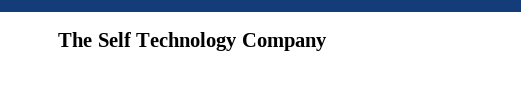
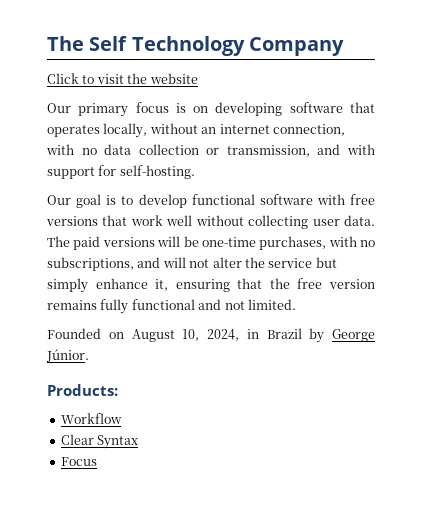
+ Click to visit the website
+ Our primary focus is on developing software that operates locally, without an internet connection, with no data collection or transmission, and with support for self-hosting.
+ Our goal is to develop functional software with free versions that work well without collecting user data. The paid versions will be one-time purchases, with no subscriptions, and will not alter the service but simply enhance it, ensuring that the free version remains fully functional and not limited.
+ Founded on August 10, 2024, in Brazil by George Júnior.
+ Products:
+ Workflow
+ Clear Syntax
+ Focus

